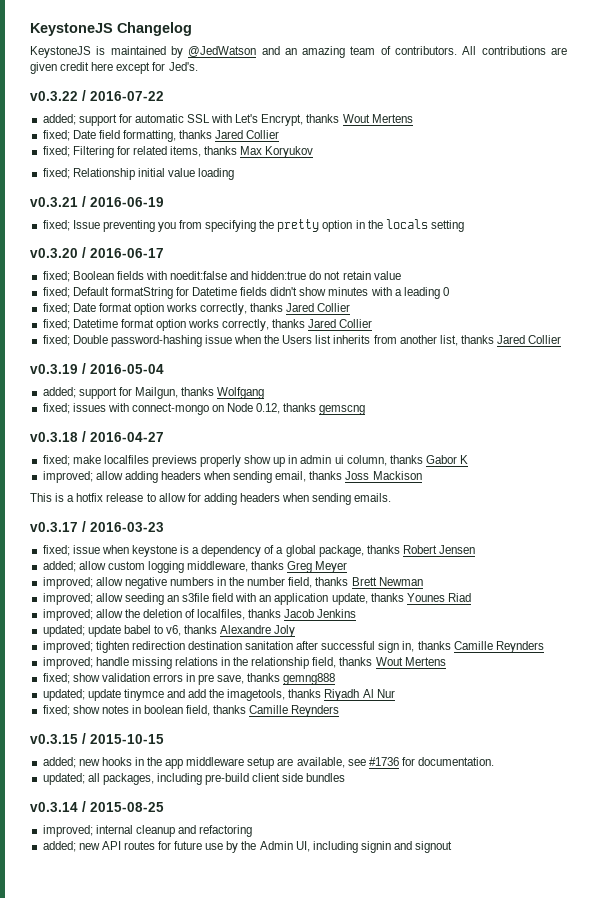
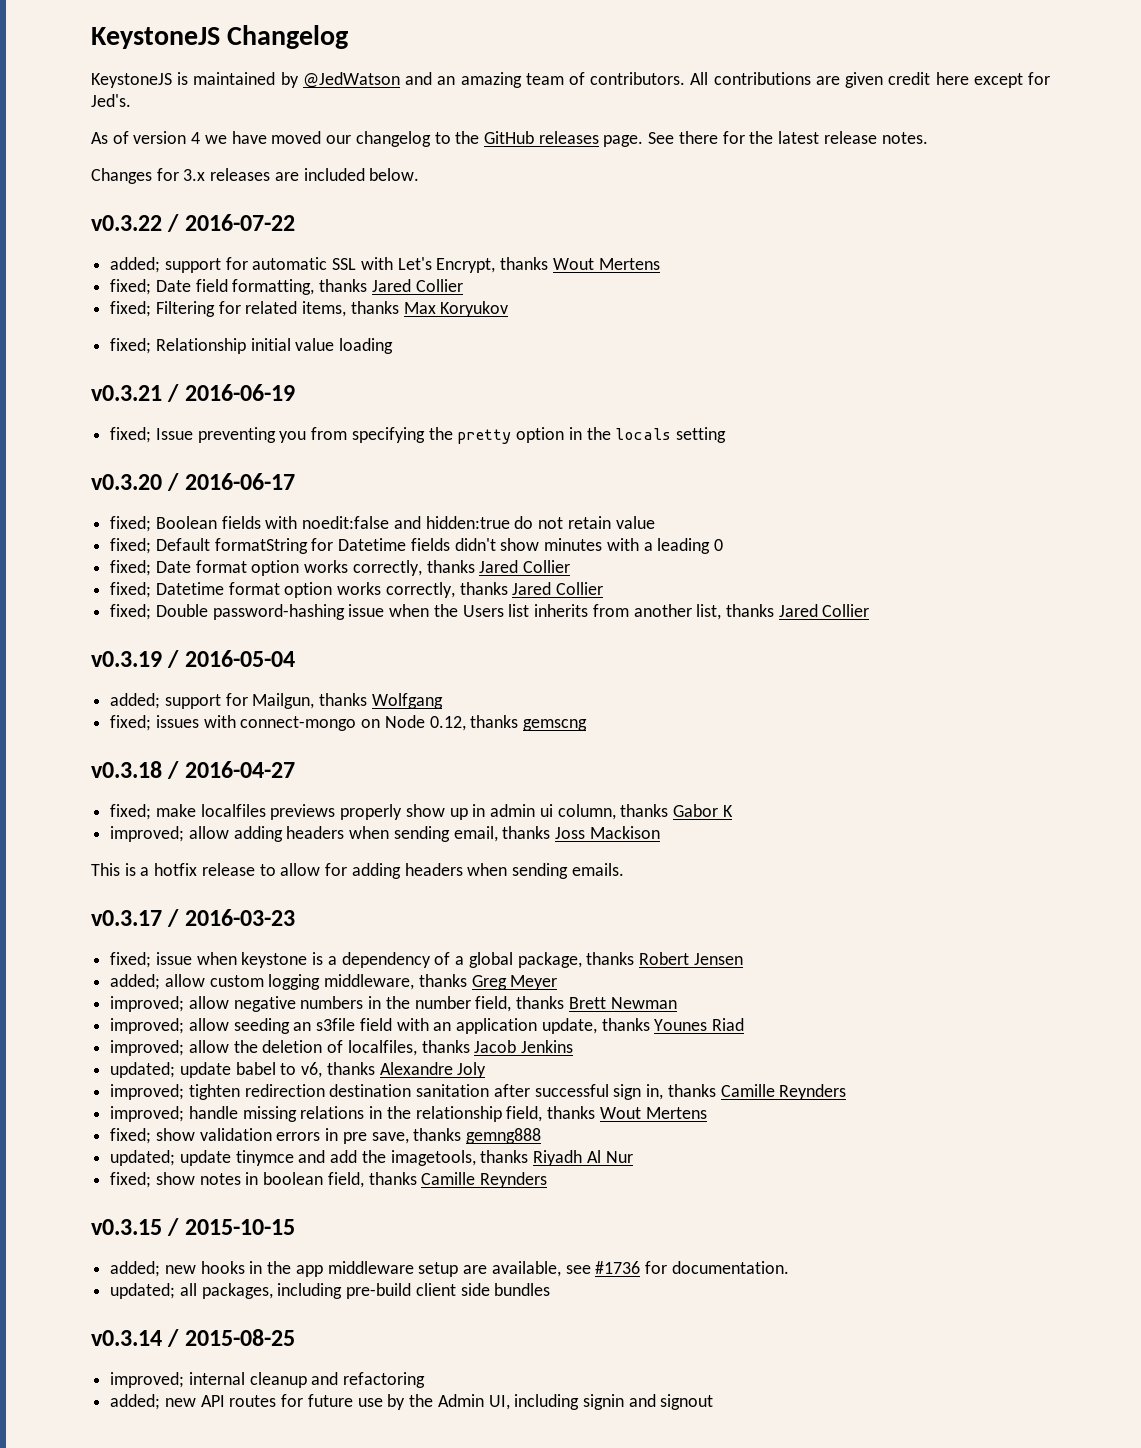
+ As of version 4 we have moved our changelog to the GitHub releases page. See there for the latest release notes.
+ Changes for 3.x releases are included below.

